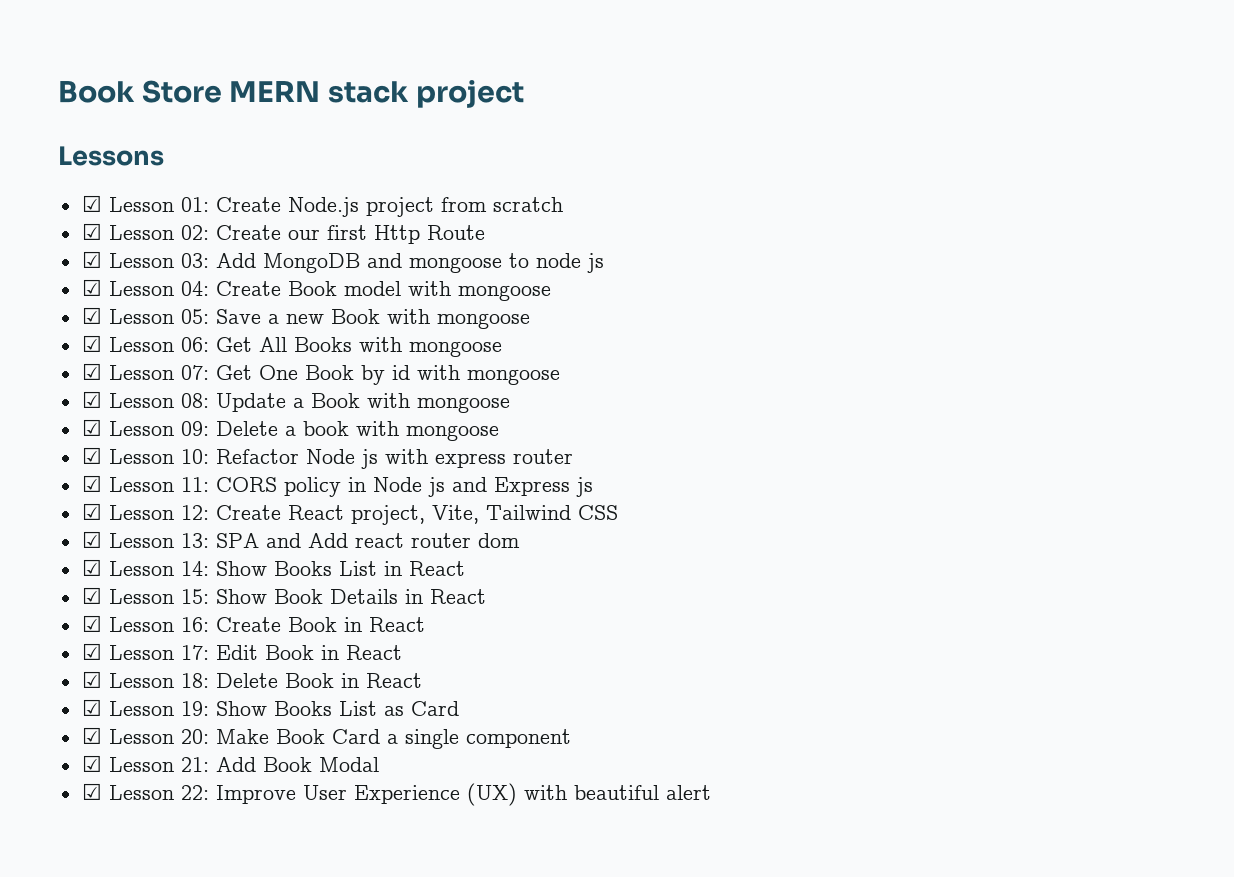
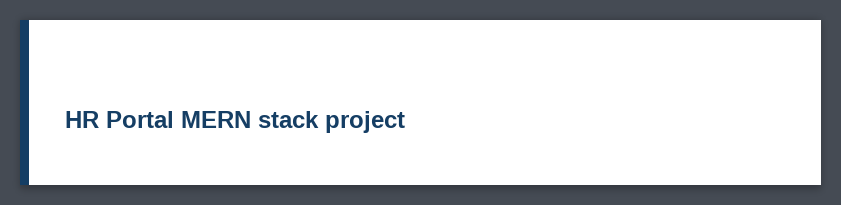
- Book Store MERN stack project
+ HR Portal MERN stack project
- Lessons
- ☑ Lesson 01: Create Node.js project from scratch
- ☑ Lesson 02: Create our first Http Route
- ☑ Lesson 03: Add MongoDB and mongoose to node js
- ☑ Lesson 04: Create Book model with mongoose
- ☑ Lesson 05: Save a new Book with mongoose
- ☑ Lesson 06: Get All Books with mongoose
- ☑ Lesson 07: Get One Book by id with mongoose
- ☑ Lesson 08: Update a Book with mongoose
- ☑ Lesson 09: Delete a book with mongoose
- ☑ Lesson 10: Refactor Node js with express router
- ☑ Lesson 11: CORS policy in Node js and Express js
- ☑ Lesson 12: Create React project, Vite, Tailwind CSS
- ☑ Lesson 13: SPA and Add react router dom
- ☑ Lesson 14: Show Books List in React
- ☑ Lesson 15: Show Book Details in React
- ☑ Lesson 16: Create Book in React
- ☑ Lesson 17: Edit Book in React
- ☑ Lesson 18: Delete Book in React
- ☑ Lesson 19: Show Books List as Card
- ☑ Lesson 20: Make Book Card a single component
- ☑ Lesson 21: Add Book Modal
- ☑ Lesson 22: Improve User Experience (UX) with beautiful alert

